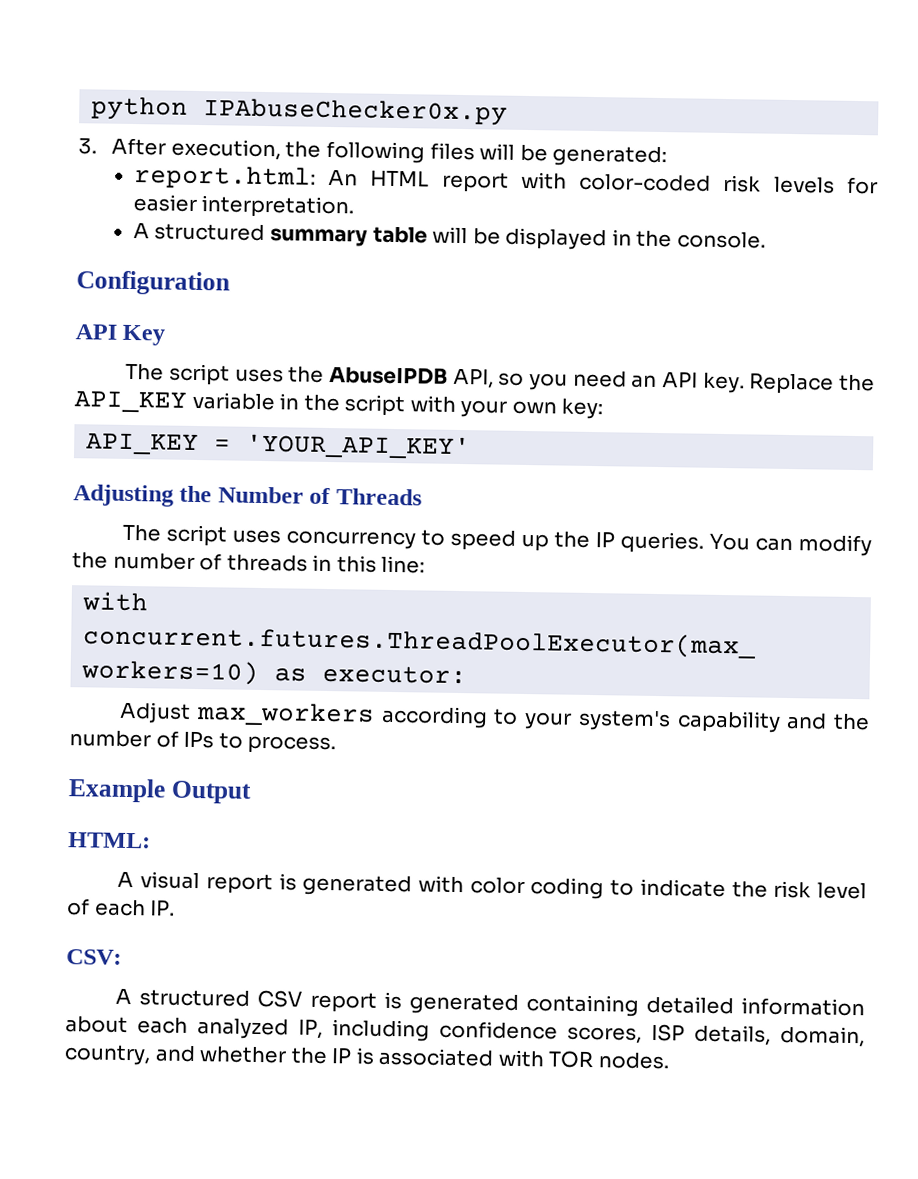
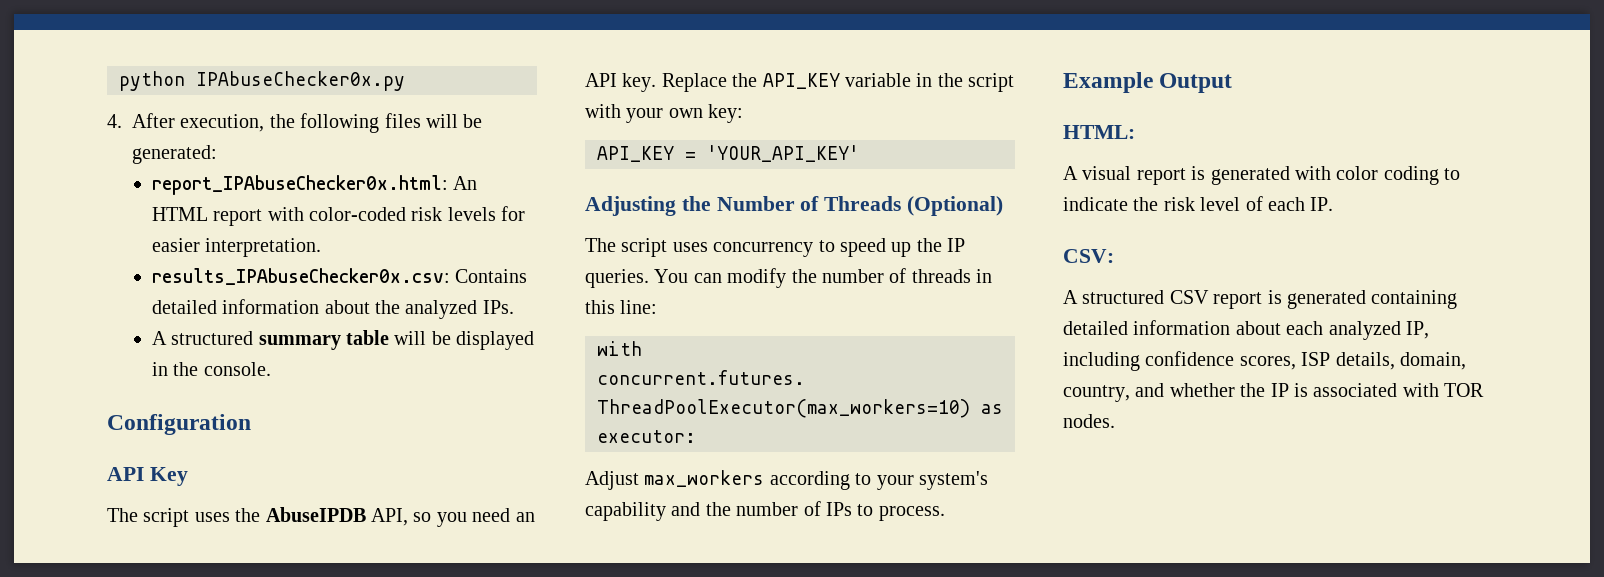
- 3. After execution, the following files will be generated:
+ 4. After execution, the following files will be generated:
- report.html: An HTML report with color-coded risk levels for easier interpretation.
+ report_IPAbuseChecker0x.html: An HTML report with color-coded risk levels for easier interpretation.
+ results_IPAbuseChecker0x.csv: Contains detailed information about the analyzed IPs.
- Adjusting the Number of Threads
+ Adjusting the Number of Threads (Optional)

